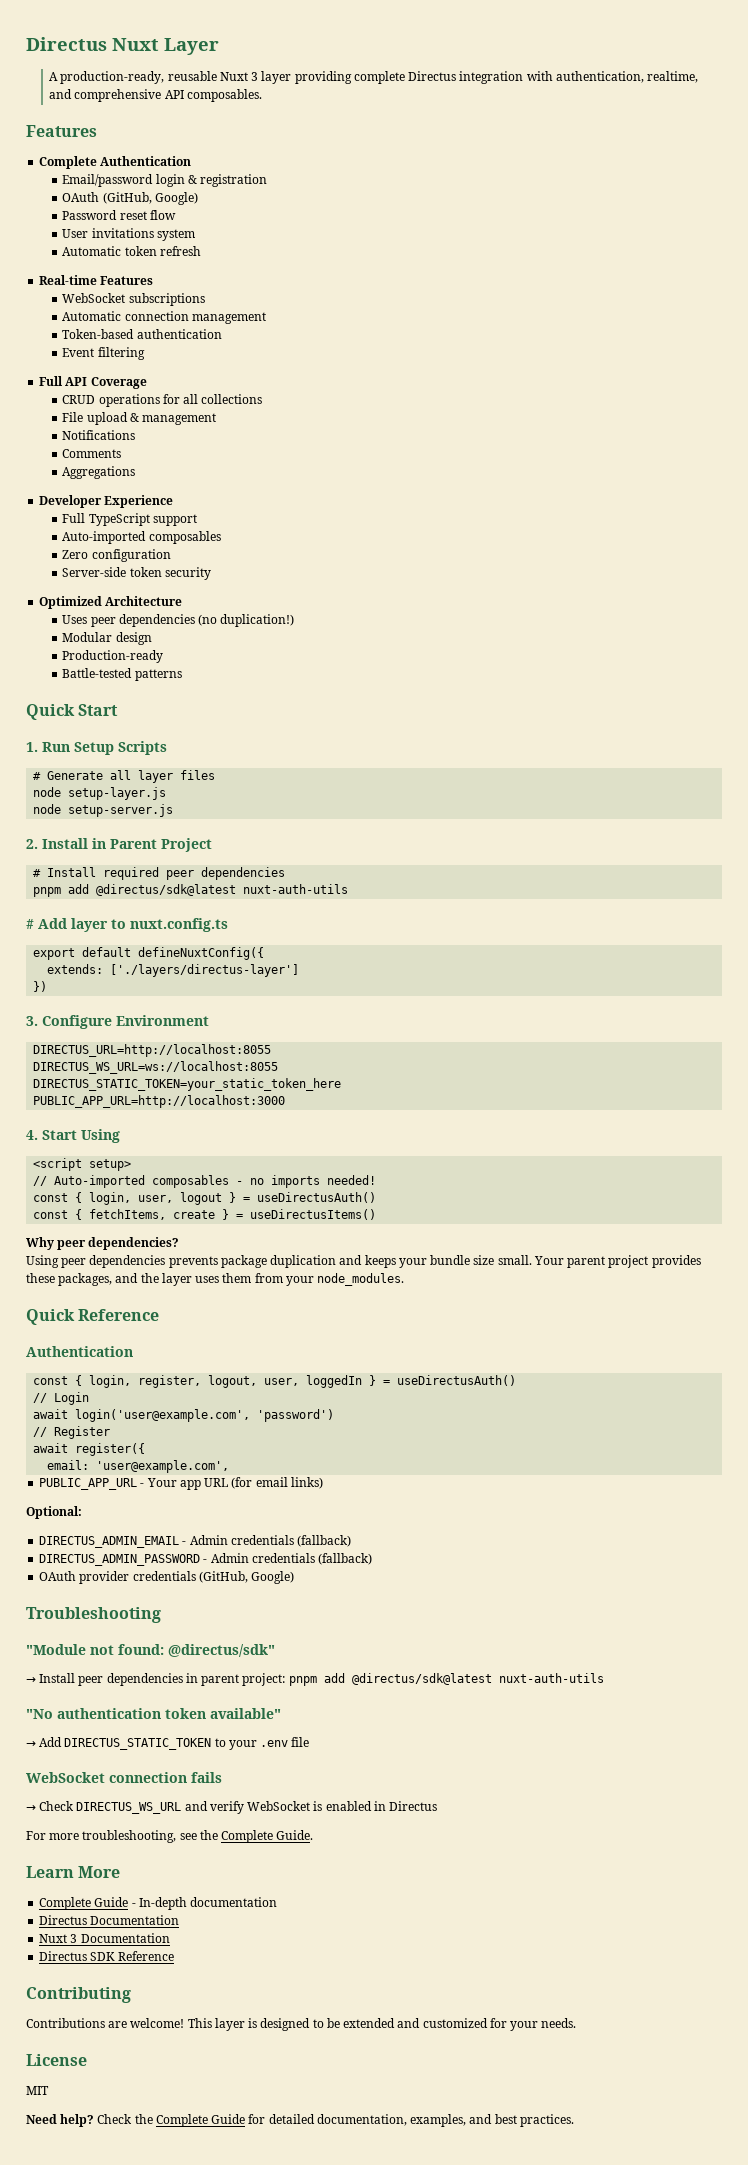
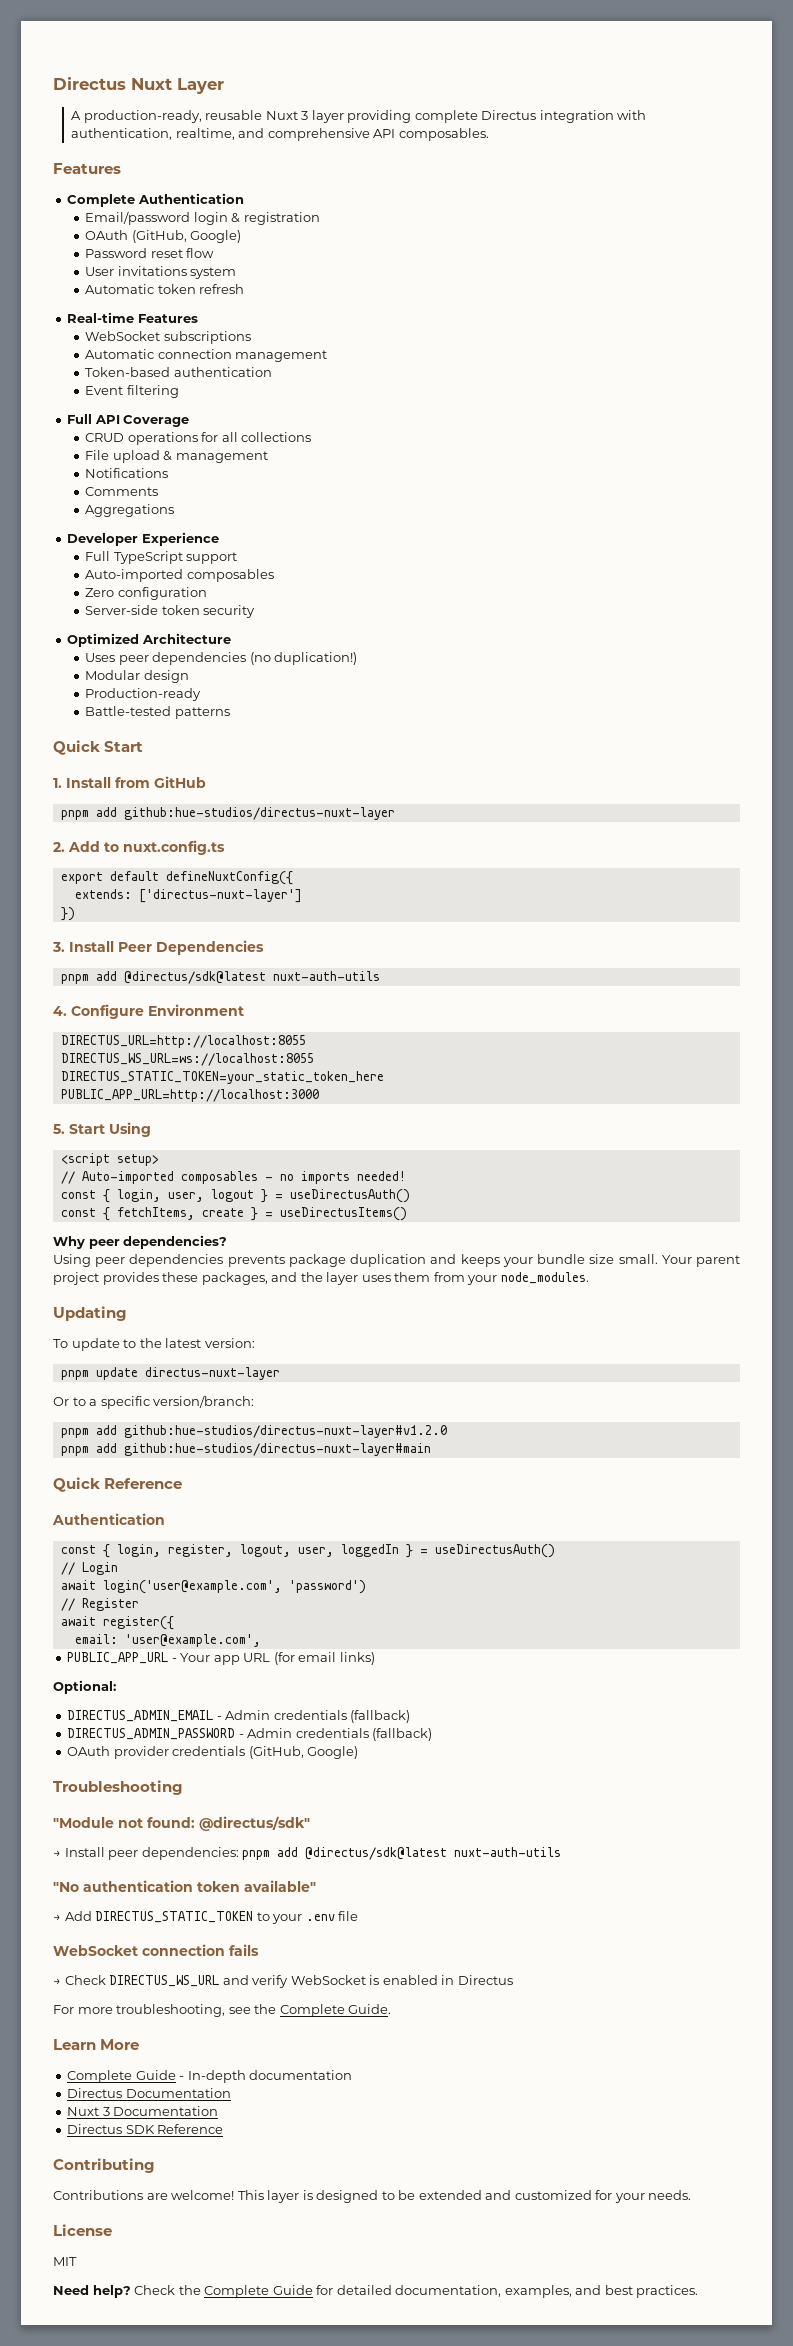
- 1. Run Setup Scripts
- # Generate all layer files
- node setup-layer.js
- node setup-server.js
- 2. Install in Parent Project
- # Install required peer dependencies
- pnpm add @directus/sdk@latest nuxt-auth-utils
- # Add layer to nuxt.config.ts
+ 1. Install from GitHub
+ pnpm add github:hue-studios/directus-nuxt-layer
+ 2. Add to nuxt.config.ts
- extends: ['./layers/directus-layer']
+ extends: ['directus-nuxt-layer']
- 3. Configure Environment
+ 3. Install Peer Dependencies
+ pnpm add @directus/sdk@latest nuxt-auth-utils
+ 4. Configure Environment
- 4. Start Using
+ 5. Start Using
+ Updating
+ To update to the latest version:
+ pnpm update directus-nuxt-layer
+ Or to a specific version/branch:
+ pnpm add github:hue-studios/directus-nuxt-layer#v1.2.0
+ pnpm add github:hue-studios/directus-nuxt-layer#main
- → Install peer dependencies in parent project: pnpm add @directus/sdk@latest nuxt-auth-utils
+ → Install peer dependencies: pnpm add @directus/sdk@latest nuxt-auth-utils

